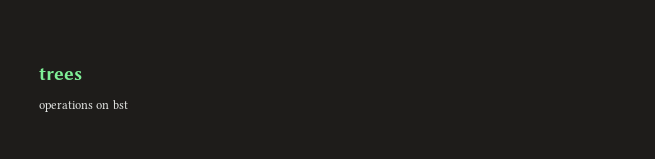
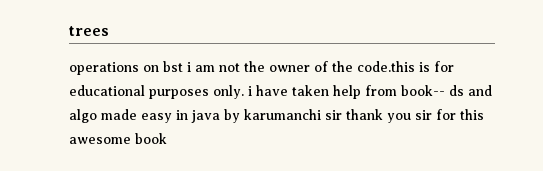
- operations on bst
+ operations on bst i am not the owner of the code.this is for educational purposes only. i have taken help from book-- ds and algo made easy in java by karumanchi sir thank you sir for this awesome book

